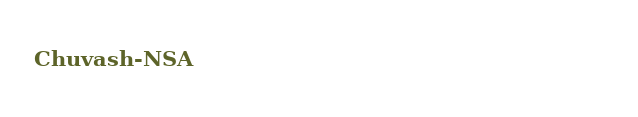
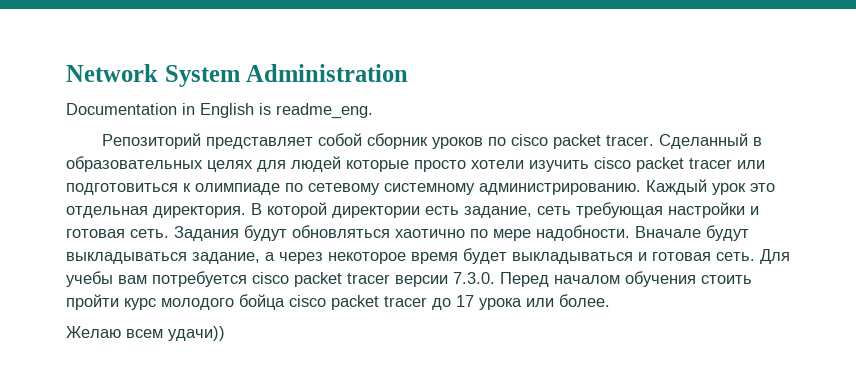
- Chuvash-NSA
+ Network System Administration
+ Documentation in English is readme_eng.
+ Репозиторий представляет собой сборник уроков по cisco packet tracer. Сделанный в образовательных целях для людей которые просто хотели изучить cisco packet tracer или подготовиться к олимпиаде по сетевому системному администрированию. Каждый урок это отдельная директория. В которой директории есть задание, сеть требующая настройки и готовая сеть. Задания будут обновляться хаотично по мере надобности. Вначале будут выкладываться задание, а через некоторое время будет выкладываться и готовая сеть. Для учебы вам потребуется cisco packet tracer версии 7.3.0. Перед началом обучения стоить пройти курс молодого бойца cisco packet tracer до 17 урока или более.
+ Желаю всем удачи))

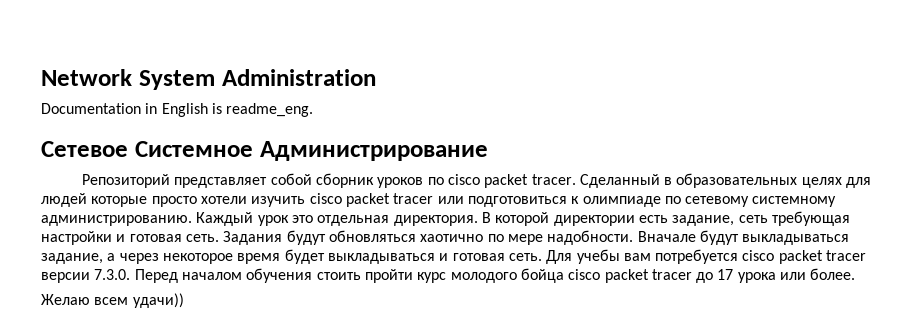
+ Сетевое Системное Администрирование

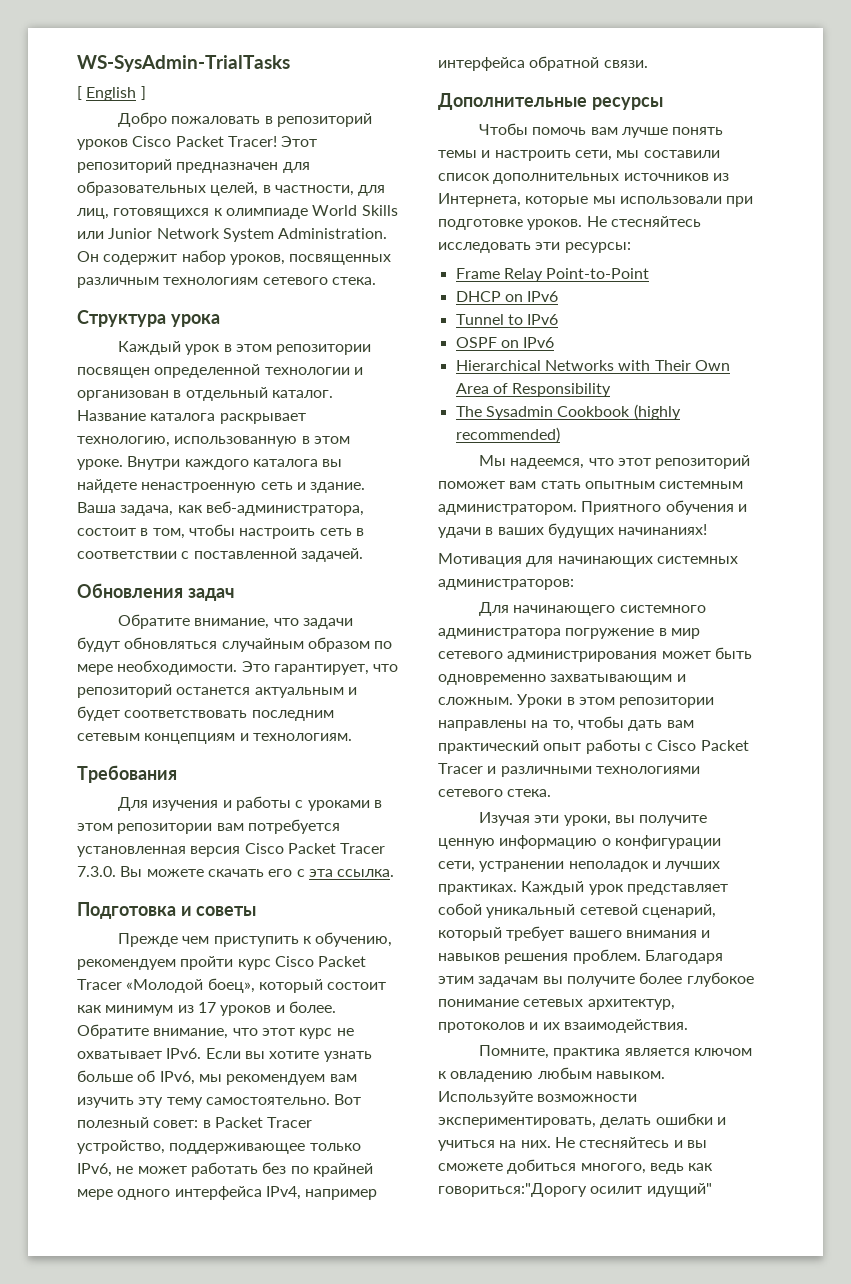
- Network System Administration
- Documentation in English is readme_eng.
- Сетевое Системное Администрирование
- Репозиторий представляет собой сборник уроков по cisco packet tracer. Сделанный в образовательных целях для людей которые просто хотели изучить cisco packet tracer или подготовиться к олимпиаде по сетевому системному администрированию. Каждый урок это отдельная директория. В которой директории есть задание, сеть требующая настройки и готовая сеть. Задания будут обновляться хаотично по мере надобности. Вначале будут выкладываться задание, а через некоторое время будет выкладываться и готовая сеть. Для учебы вам потребуется cisco packet tracer версии 7.3.0. Перед началом обучения стоить пройти курс молодого бойца cisco packet tracer до 17 урока или более.
- Желаю всем удачи))
+ WS-SysAdmin-TrialTasks
+ [ English ]
+ Добро пожаловать в репозиторий уроков Cisco Packet Tracer! Этот репозиторий предназначен для образовательных целей, в частности, для лиц, готовящихся к олимпиаде World Skills или Junior Network System Administration. Он содержит набор уроков, посвященных различным технологиям сетевого стека.
+ Структура урока
+ Каждый урок в этом репозитории посвящен определенной технологии и организован в отдельный каталог. Название каталога раскрывает технологию, использованную в этом уроке. Внутри каждого каталога вы найдете ненастроенную сеть и здание. Ваша задача, как веб-администратора, состоит в том, чтобы настроить сеть в соответствии с поставленной задачей.
+ Обновления задач
+ Обратите внимание, что задачи будут обновляться случайным образом по мере необходимости. Это гарантирует, что репозиторий останется актуальным и будет соответствовать последним сетевым концепциям и технологиям.
+ Требования
+ Для изучения и работы с уроками в этом репозитории вам потребуется установленная версия Cisco Packet Tracer 7.3.0. Вы можете скачать его с эта ссылка.
+ Подготовка и советы
+ Прежде чем приступить к обучению, рекомендуем пройти курс Cisco Packet Tracer «Молодой боец», который состоит как минимум из 17 уроков и более. Обратите внимание, что этот курс не охватывает IPv6. Если вы хотите узнать больше об IPv6, мы рекомендуем вам изучить эту тему самостоятельно. Вот полезный совет: в Packet Tracer устройство, поддерживающее только IPv6, не может работать без по крайней мере одного интерфейса IPv4, например интерфейса обратной связи.
+ Дополнительные ресурсы
+ Чтобы помочь вам лучше понять темы и настроить сети, мы составили список дополнительных источников из Интернета, которые мы использовали при подготовке уроков. Не стесняйтесь исследовать эти ресурсы:
+ Frame Relay Point-to-Point
+ DHCP on IPv6
+ Tunnel to IPv6
+ OSPF on IPv6
+ Hierarchical Networks with Their Own Area of Responsibility
+ The Sysadmin Cookbook (highly recommended)
+ Мы надеемся, что этот репозиторий поможет вам стать опытным системным администратором. Приятного обучения и удачи в ваших будущих начинаниях!
+ Мотивация для начинающих системных администраторов:
+ Для начинающего системного администратора погружение в мир сетевого администрирования может быть одновременно захватывающим и сложным. Уроки в этом репозитории направлены на то, чтобы дать вам практический опыт работы с Cisco Packet Tracer и различными технологиями сетевого стека.
+ Изучая эти уроки, вы получите ценную информацию о конфигурации сети, устранении неполадок и лучших практиках. Каждый урок представляет собой уникальный сетевой сценарий, который требует вашего внимания и навыков решения проблем. Благодаря этим задачам вы получите более глубокое понимание сетевых архитектур, протоколов и их взаимодействия.
+ Помните, практика является ключом к овладению любым навыком. Используйте возможности экспериментировать, делать ошибки и учиться на них. Не стесняйтесь и вы сможете добиться многого, ведь как говориться:"Дорогу осилит идущий"

